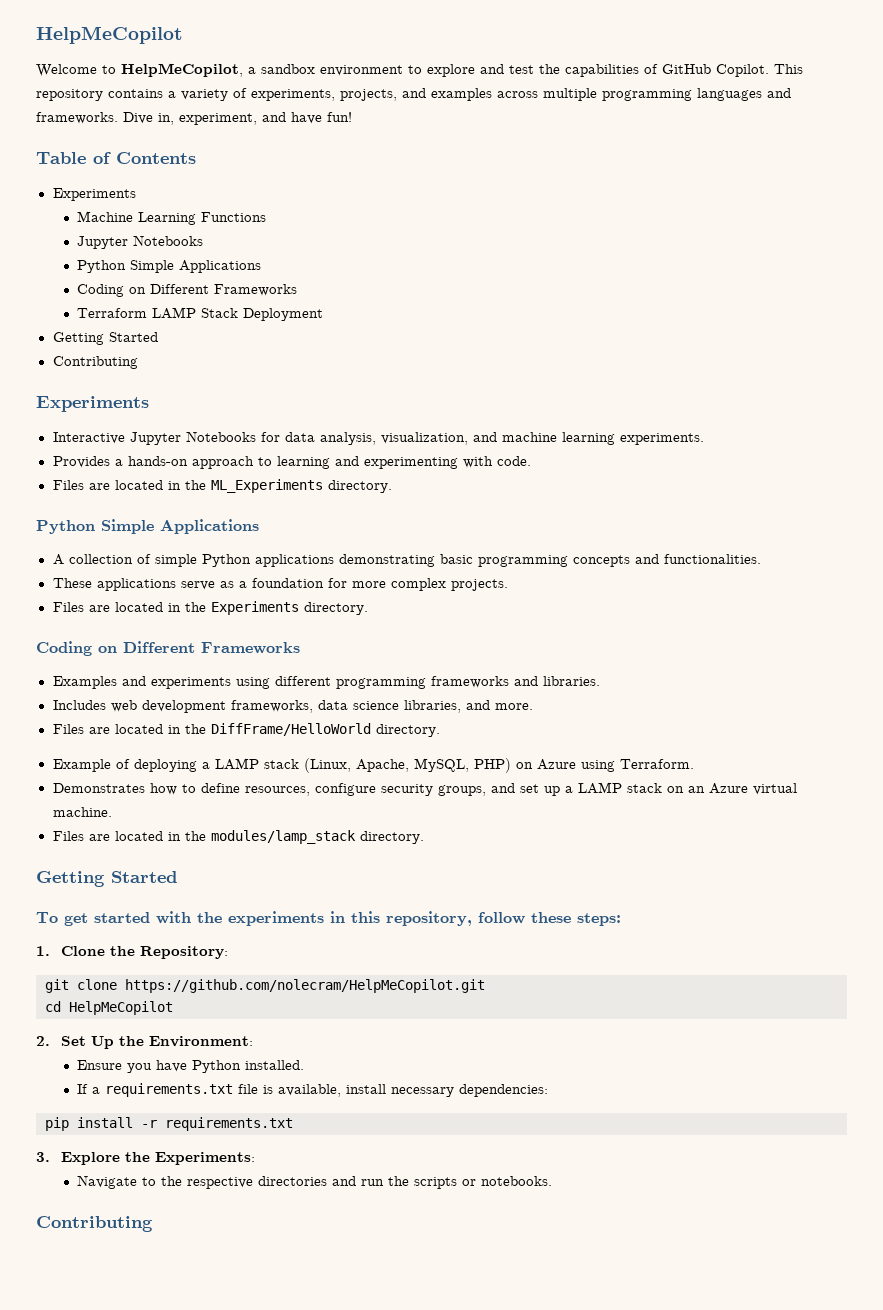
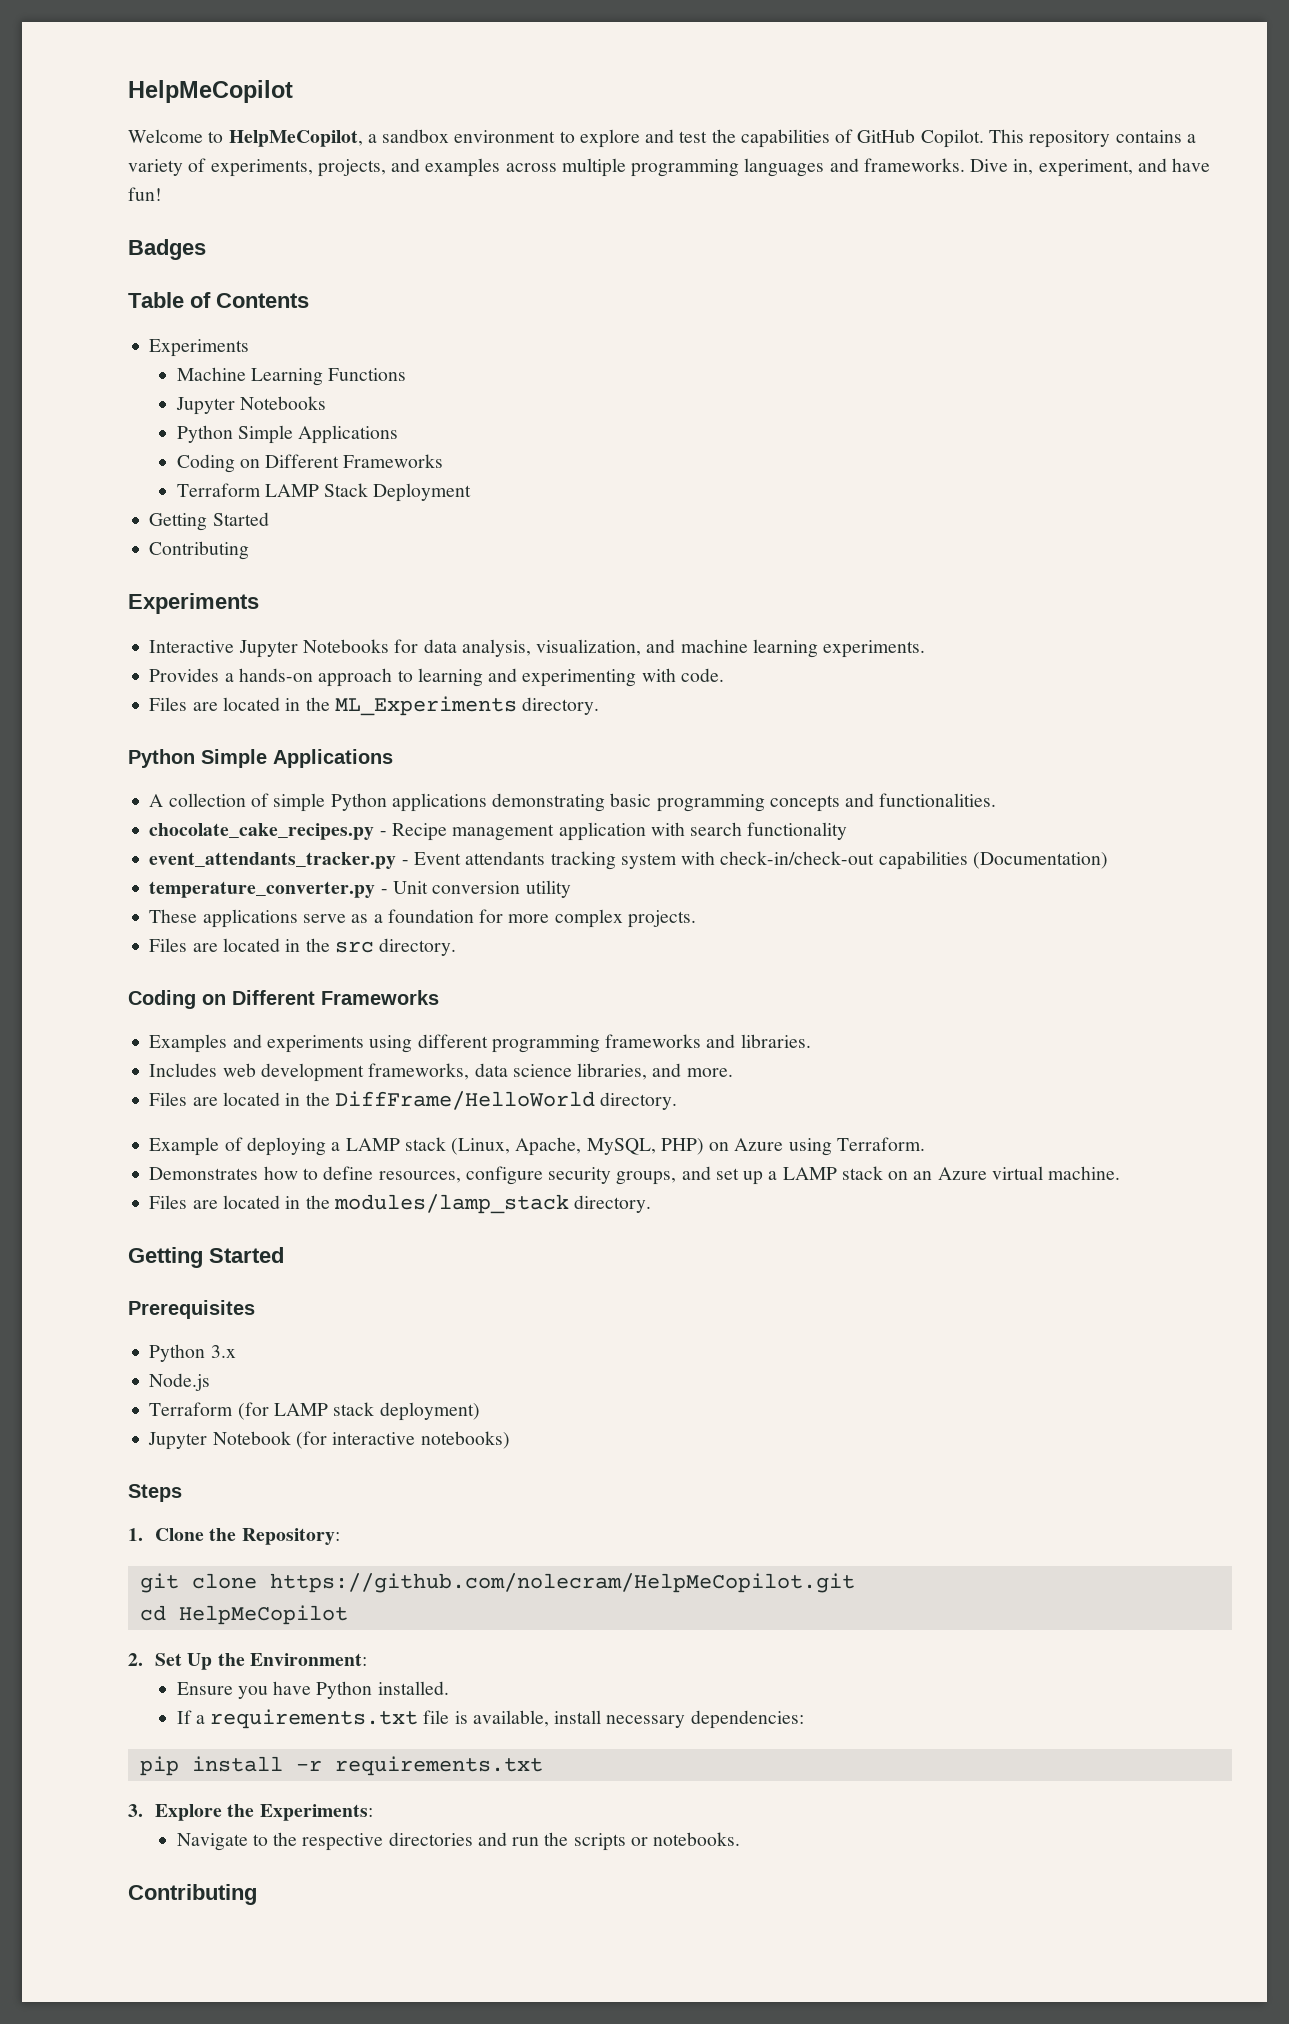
+ Badges
+ chocolate_cake_recipes.py - Recipe management application with search functionality
+ event_attendants_tracker.py - Event attendants tracking system with check-in/check-out capabilities (Documentation)
+ temperature_converter.py - Unit conversion utility
- Files are located in the Experiments directory.
+ Files are located in the src directory.
- To get started with the experiments in this repository, follow these steps:
+ Prerequisites
+ Python 3.x
+ Node.js
+ Terraform (for LAMP stack deployment)
+ Jupyter Notebook (for interactive notebooks)
+ Steps

